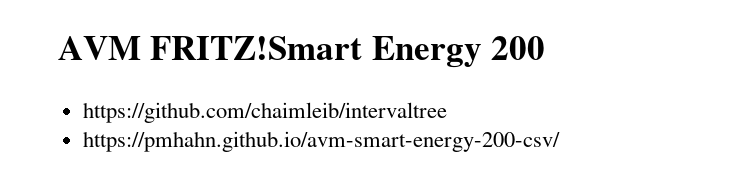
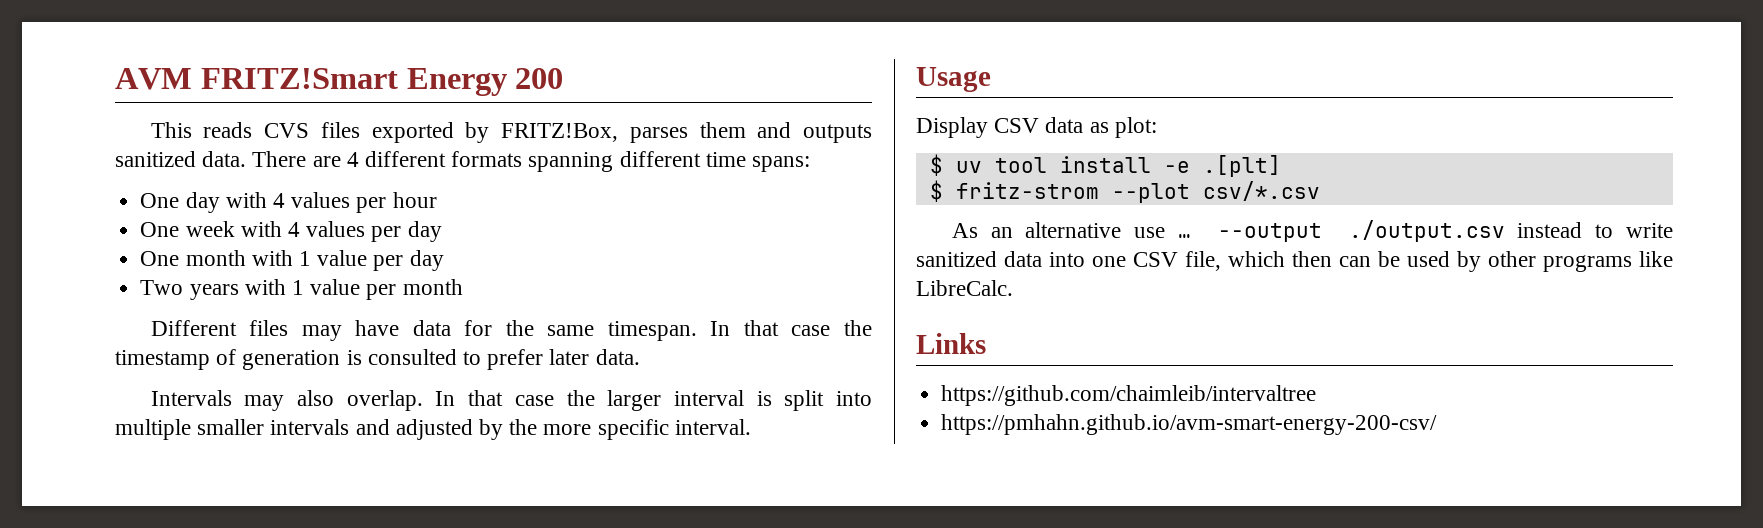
+ This reads CVS files exported by FRITZ!Box, parses them and outputs sanitized data. There are 4 different formats spanning different time spans:
+ One day with 4 values per hour
+ One week with 4 values per day
+ One month with 1 value per day
+ Two years with 1 value per month
+ Different files may have data for the same timespan. In that case the timestamp of generation is consulted to prefer later data.
+ Intervals may also overlap. In that case the larger interval is split into multiple smaller intervals and adjusted by the more specific interval.
+ Usage
+ Display CSV data as plot:
+ $ uv tool install -e .[plt]
+ $ fritz-strom --plot csv/*.csv
+ As an alternative use … --output ./output.csv instead to write sanitized data into one CSV file, which then can be used by other programs like LibreCalc.
+ Links

